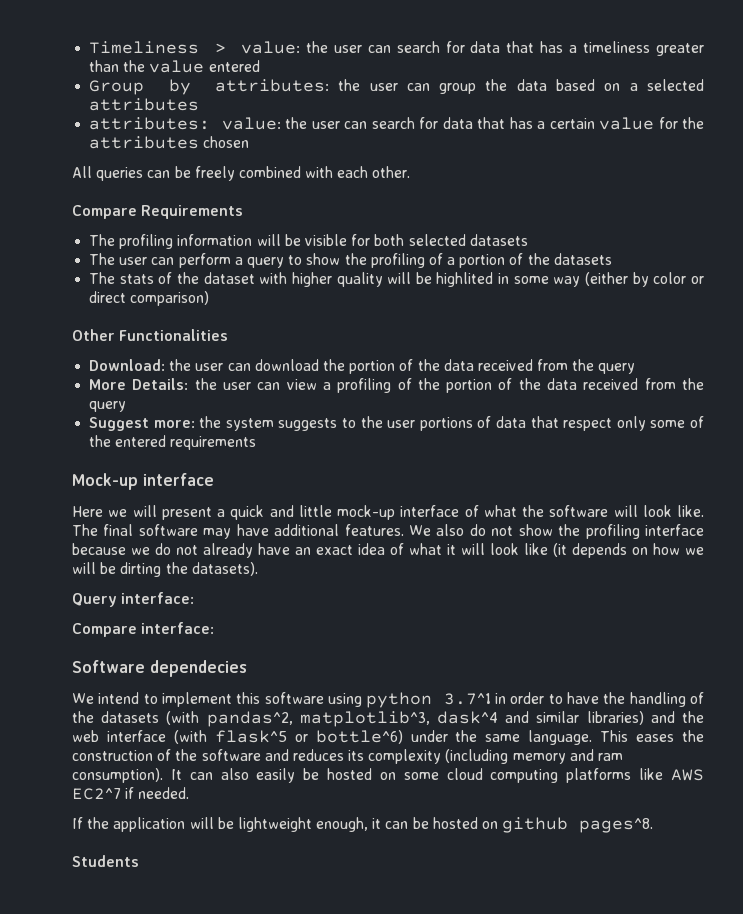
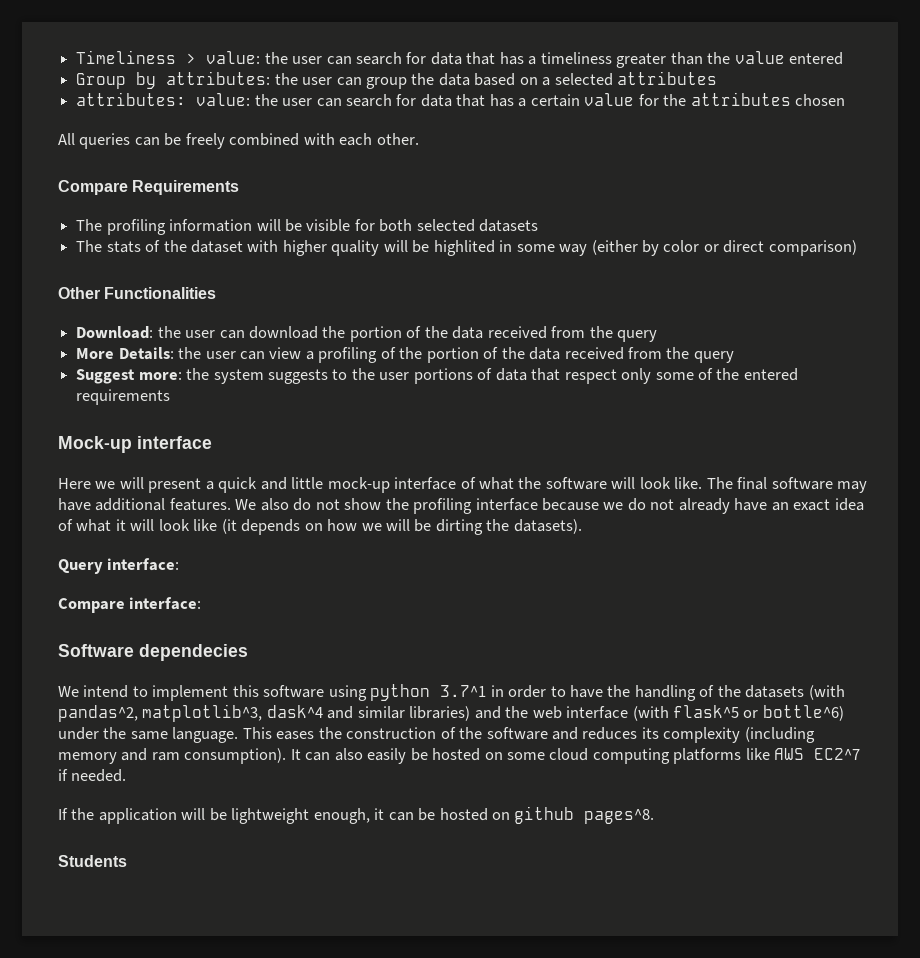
- The user can perform a query to show the profiling of a portion of the datasets

